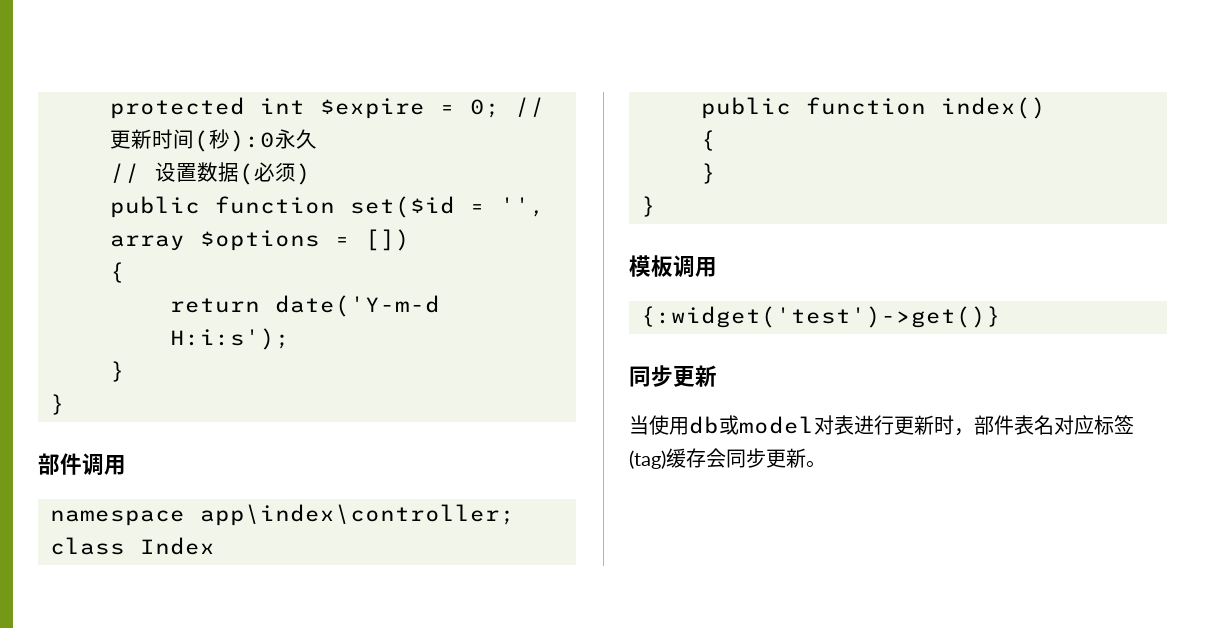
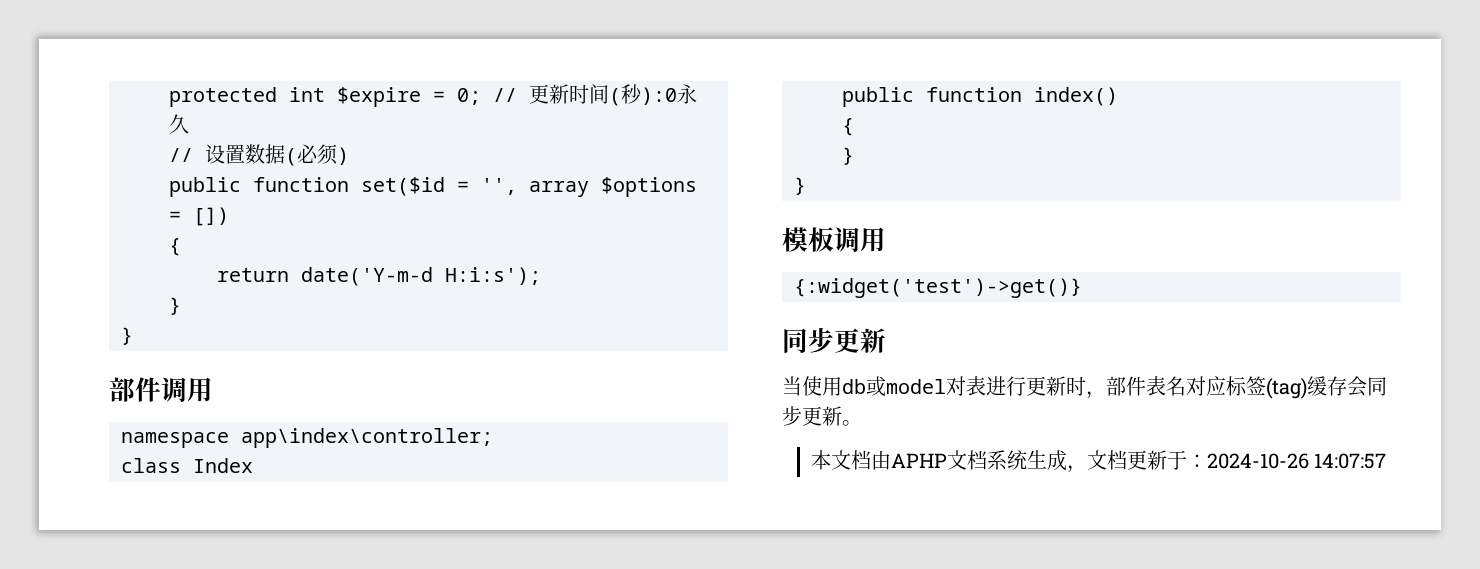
+ 本文档由APHP文档系统生成，文档更新于：2024-10-26 14:07:57

